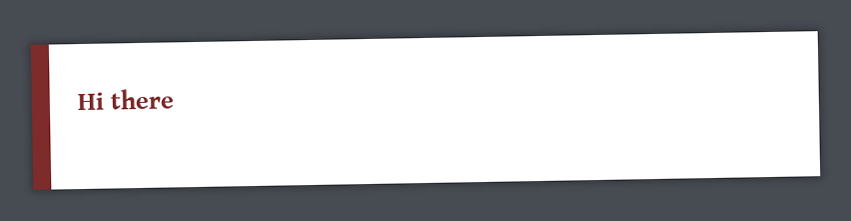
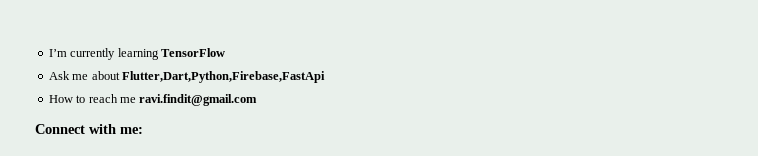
- Hi there
+ I’m currently learning TensorFlow
+ Ask me about Flutter,Dart,Python,Firebase,FastApi
+ How to reach me ravi.findit@gmail.com
+ Connect with me:

